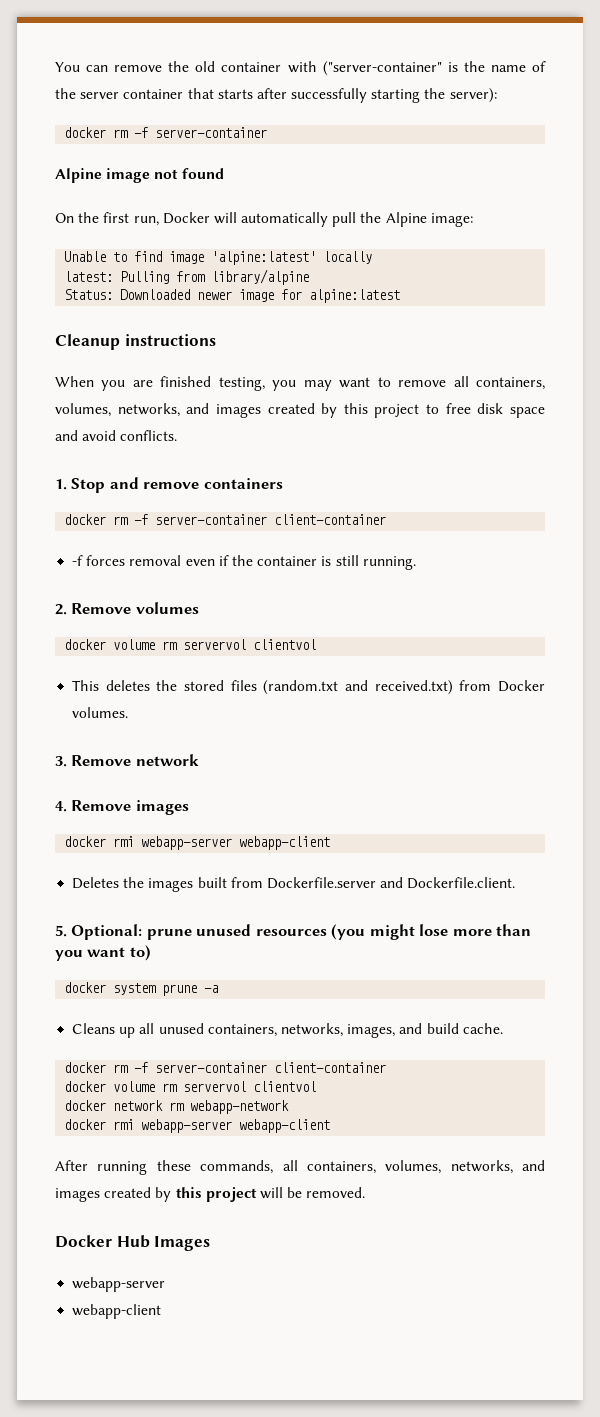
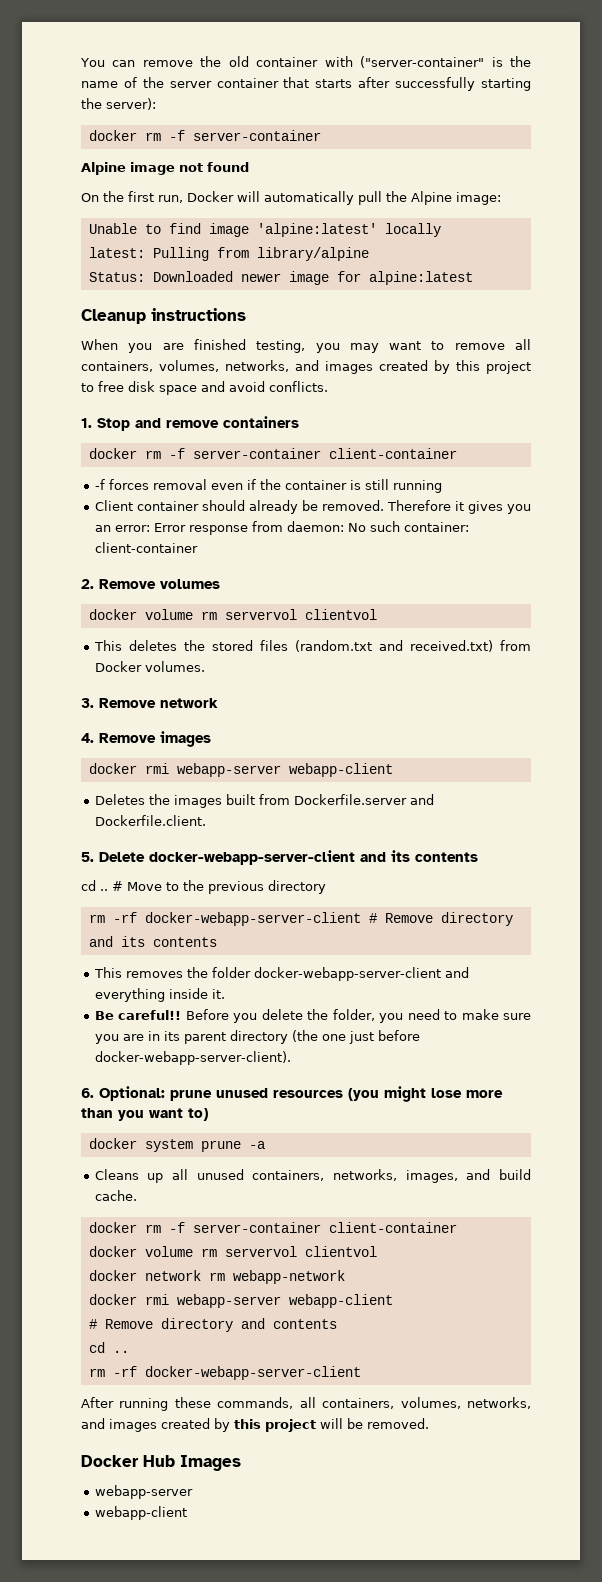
- -f forces removal even if the container is still running.
+ -f forces removal even if the container is still running
+ Client container should already be removed. Therefore it gives you an error: Error response from daemon: No such container: client-container
- 5. Optional: prune unused resources (you might lose more than you want to)
+ 5. Delete docker-webapp-server-client and its contents
+ cd .. # Move to the previous directory
+ rm -rf docker-webapp-server-client # Remove directory and its contents
+ This removes the folder docker-webapp-server-client and everything inside it.
+ Be careful!! Before you delete the folder, you need to make sure you are in its parent directory (the one just before docker-webapp-server-client).
+ 6. Optional: prune unused resources (you might lose more than you want to)
+ # Remove directory and contents
+ cd ..
+ rm -rf docker-webapp-server-client

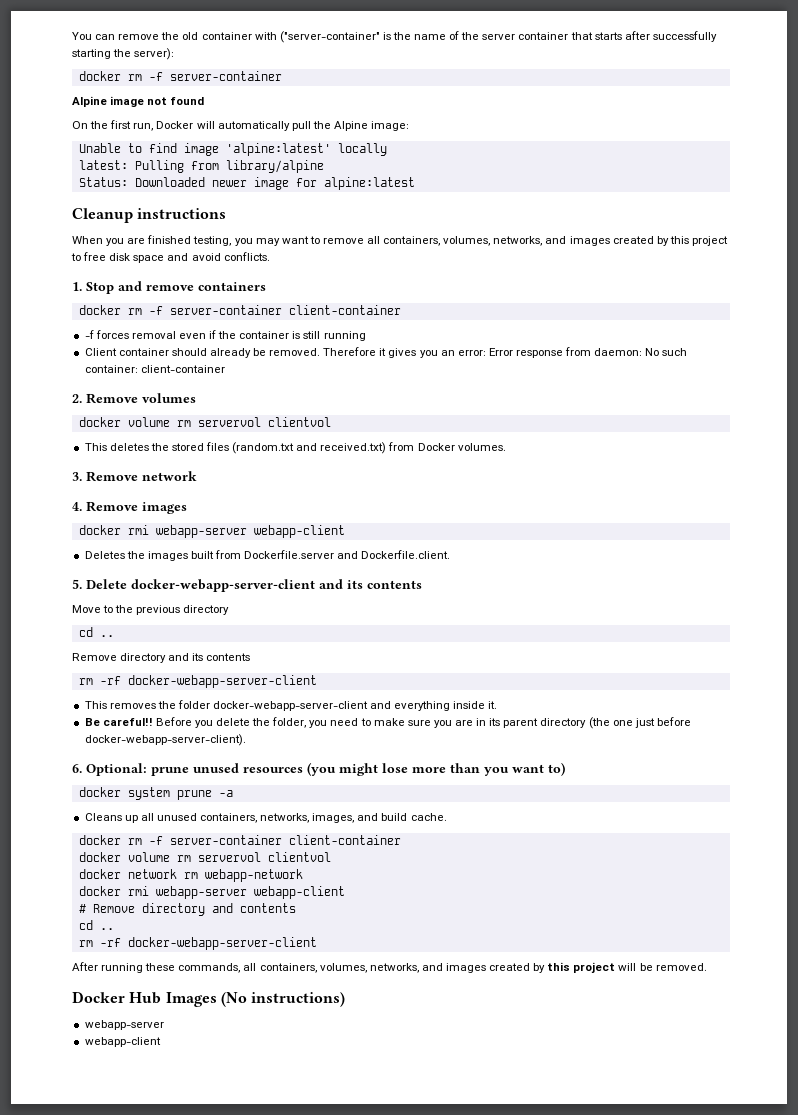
- cd .. # Move to the previous directory
- rm -rf docker-webapp-server-client # Remove directory and its contents
+ Move to the previous directory
+ cd ..
+ Remove directory and its contents
+ rm -rf docker-webapp-server-client
- Docker Hub Images
+ Docker Hub Images (No instructions)

